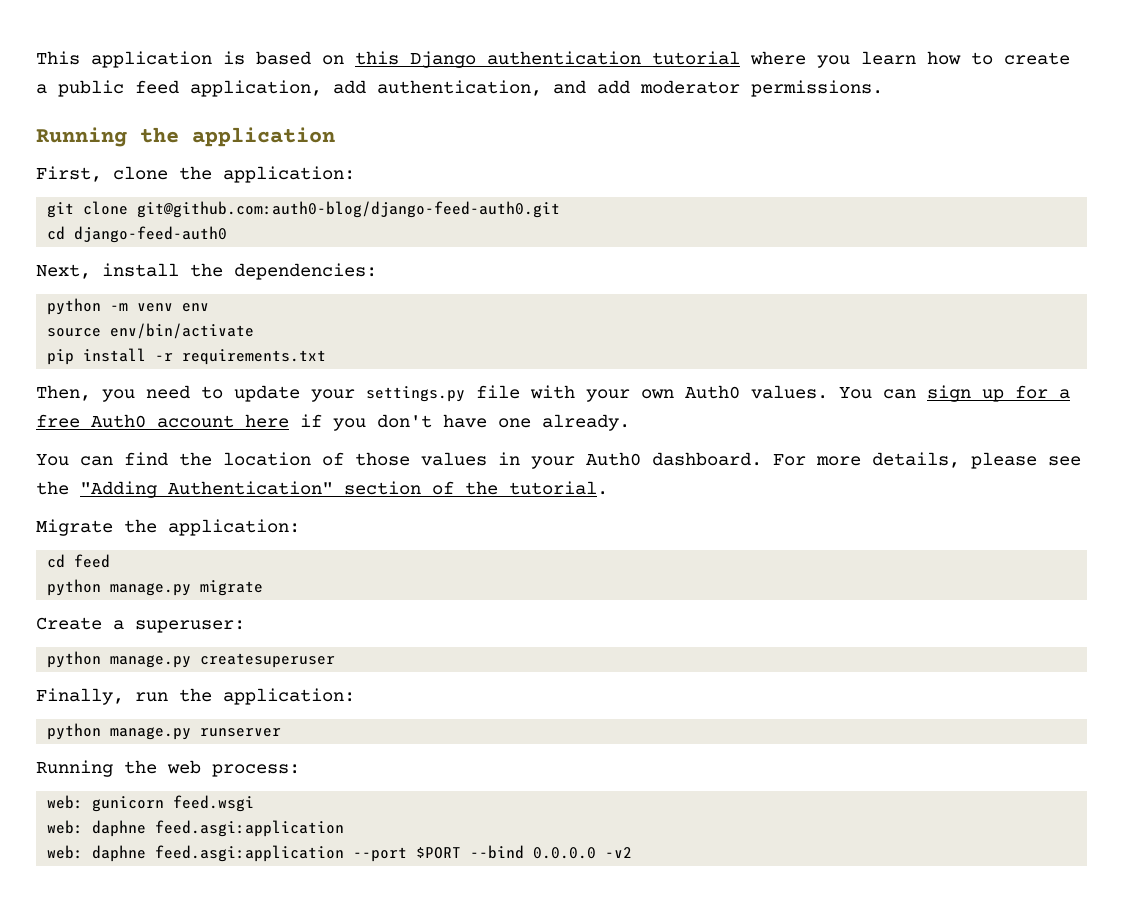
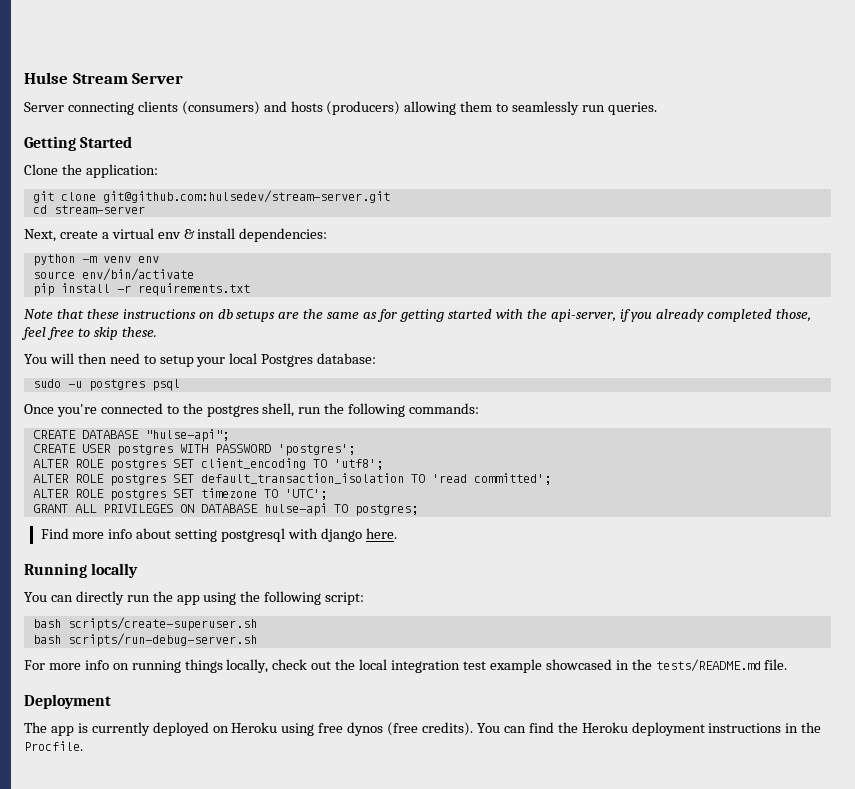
- This application is based on this Django authentication tutorial where you learn how to create a public feed application, add authentication, and add moderator permissions.
- Running the application
- First, clone the application:
+ Hulse Stream Server
+ Server connecting clients (consumers) and hosts (producers) allowing them to seamlessly run queries.
+ Getting Started
+ Clone the application:
- git clone git@github.com:auth0-blog/django-feed-auth0.git
- cd django-feed-auth0
+ git clone git@github.com:hulsedev/stream-server.git
+ cd stream-server
- Next, install the dependencies:
+ Next, create a virtual env & install dependencies:
- Then, you need to update your settings.py file with your own Auth0 values. You can sign up for a free Auth0 account here if you don't have one already.
- You can find the location of those values in your Auth0 dashboard. For more details, please see the "Adding Authentication" section of the tutorial.
- Migrate the application:
- cd feed
- python manage.py migrate
- Create a superuser:
- python manage.py createsuperuser
- Finally, run the application:
- python manage.py runserver
- Running the web process:
- web: gunicorn feed.wsgi
- web: daphne feed.asgi:application
- web: daphne feed.asgi:application --port $PORT --bind 0.0.0.0 -v2
+ Note that these instructions on db setups are the same as for getting started with the api-server, if you already completed those, feel free to skip these.
+ You will then need to setup your local Postgres database:
+ sudo -u postgres psql
+ Once you're connected to the postgres shell, run the following commands:
+ CREATE DATABASE "hulse-api";
+ CREATE USER postgres WITH PASSWORD 'postgres';
+ ALTER ROLE postgres SET client_encoding TO 'utf8';
+ ALTER ROLE postgres SET default_transaction_isolation TO 'read committed';
+ ALTER ROLE postgres SET timezone TO 'UTC';
+ GRANT ALL PRIVILEGES ON DATABASE hulse-api TO postgres;
+ Find more info about setting postgresql with django here.
+ Running locally
+ You can directly run the app using the following script:
+ bash scripts/create-superuser.sh
+ bash scripts/run-debug-server.sh
+ For more info on running things locally, check out the local integration test example showcased in the tests/README.md file.
+ Deployment
+ The app is currently deployed on Heroku using free dynos (free credits). You can find the Heroku deployment instructions in the Procfile.

